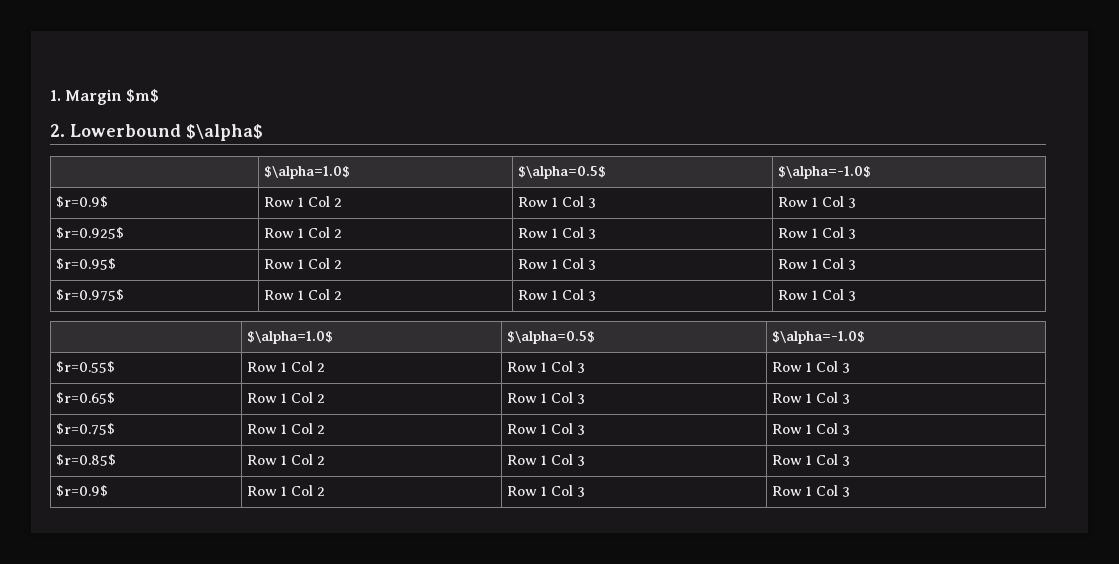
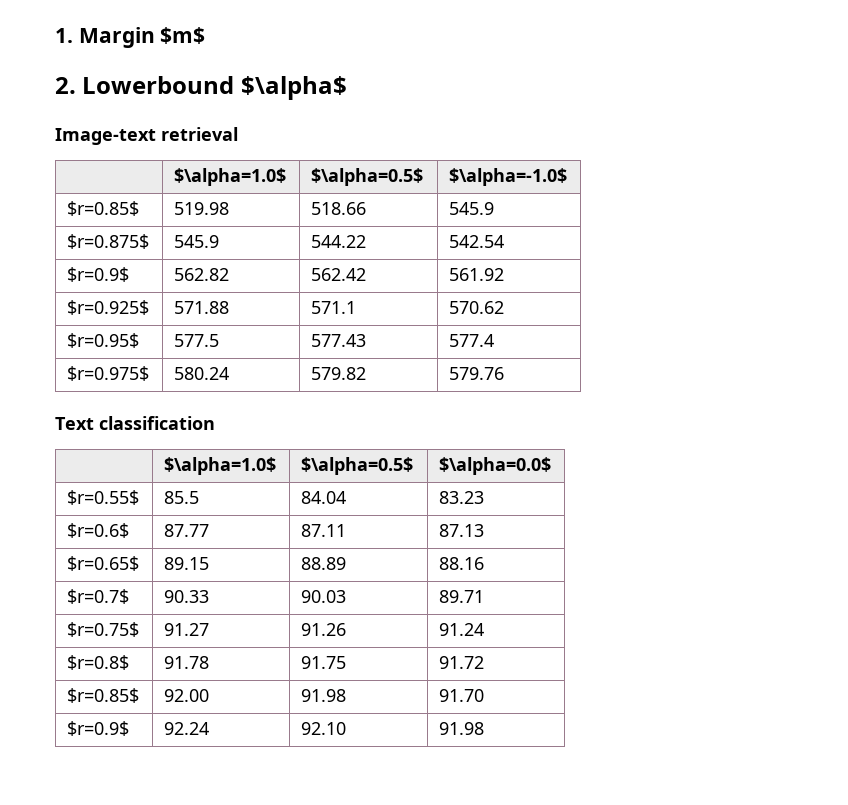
  2. Lowerbound $\alpha$
+ Image-text retrieval
  | $\alpha=1.0$ | $\alpha=0.5$ | $\alpha=-1.0$
- $r=0.9$ | Row 1 Col 2 | Row 1 Col 3 | Row 1 Col 3
- $r=0.925$ | Row 1 Col 2 | Row 1 Col 3 | Row 1 Col 3
- $r=0.95$ | Row 1 Col 2 | Row 1 Col 3 | Row 1 Col 3
- $r=0.975$ | Row 1 Col 2 | Row 1 Col 3 | Row 1 Col 3
- | $\alpha=1.0$ | $\alpha=0.5$ | $\alpha=-1.0$
+ $r=0.85$ | 519.98 | 518.66 | 545.9
+ $r=0.875$ | 545.9 | 544.22 | 542.54
+ $r=0.9$ | 562.82 | 562.42 | 561.92
+ $r=0.925$ | 571.88 | 571.1 | 570.62
+ $r=0.95$ | 577.5 | 577.43 | 577.4
+ $r=0.975$ | 580.24 | 579.82 | 579.76
+ Text classification
+ | $\alpha=1.0$ | $\alpha=0.5$ | $\alpha=0.0$
- $r=0.55$ | Row 1 Col 2 | Row 1 Col 3 | Row 1 Col 3
- $r=0.65$ | Row 1 Col 2 | Row 1 Col 3 | Row 1 Col 3
- $r=0.75$ | Row 1 Col 2 | Row 1 Col 3 | Row 1 Col 3
- $r=0.85$ | Row 1 Col 2 | Row 1 Col 3 | Row 1 Col 3
- $r=0.9$ | Row 1 Col 2 | Row 1 Col 3 | Row 1 Col 3
+ $r=0.55$ | 85.5 | 84.04 | 83.23
+ $r=0.6$ | 87.77 | 87.11 | 87.13
+ $r=0.65$ | 89.15 | 88.89 | 88.16
+ $r=0.7$ | 90.33 | 90.03 | 89.71
+ $r=0.75$ | 91.27 | 91.26 | 91.24
+ $r=0.8$ | 91.78 | 91.75 | 91.72
+ $r=0.85$ | 92.00 | 91.98 | 91.70
+ $r=0.9$ | 92.24 | 92.10 | 91.98

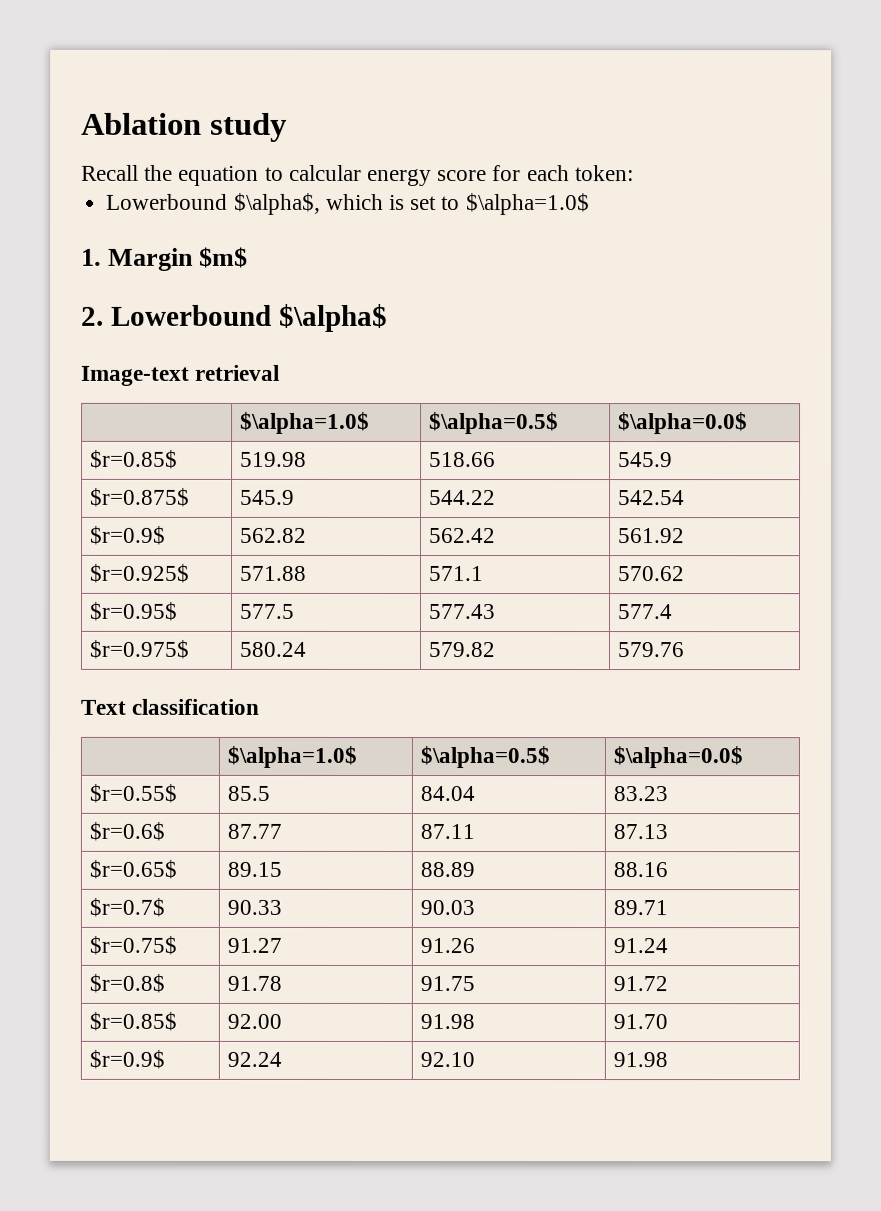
+ Ablation study
+ Recall the equation to calcular energy score for each token:
+ Lowerbound $\alpha$, which is set to $\alpha=1.0$
  Image-text retrieval
- | $\alpha=1.0$ | $\alpha=0.5$ | $\alpha=-1.0$
+ | $\alpha=1.0$ | $\alpha=0.5$ | $\alpha=0.0$

